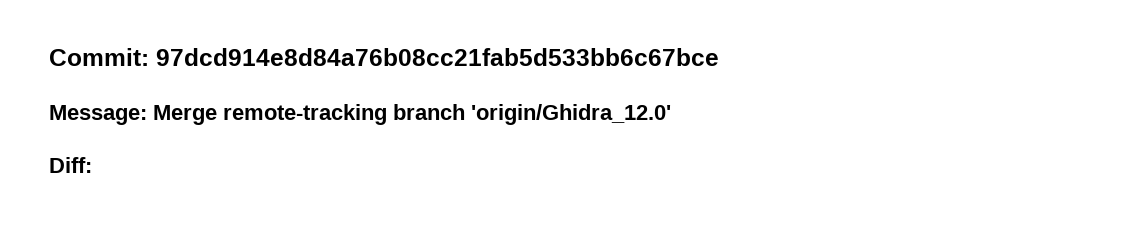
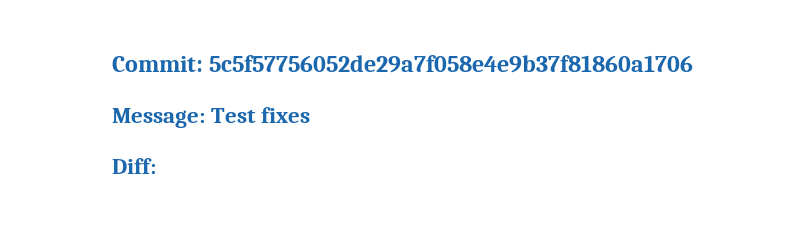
- Commit: 97dcd914e8d84a76b08cc21fab5d533bb6c67bce
+ Commit: 5c5f57756052de29a7f058e4e9b37f81860a1706
- Message: Merge remote-tracking branch 'origin/Ghidra_12.0'
+ Message: Test fixes

